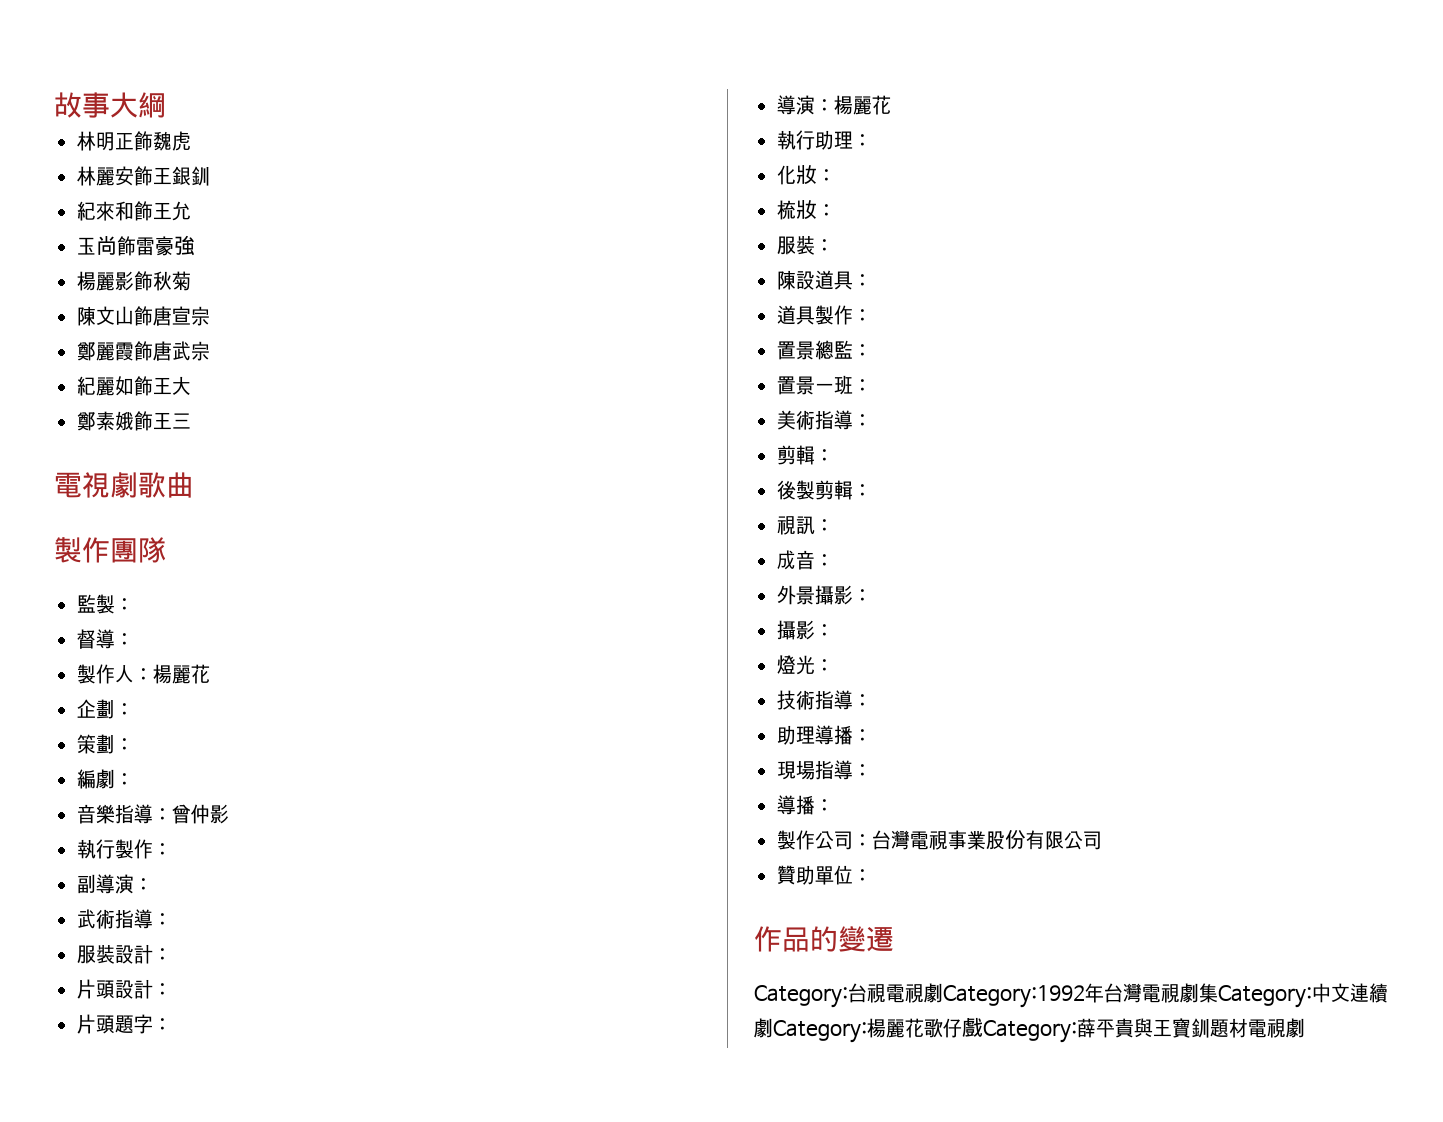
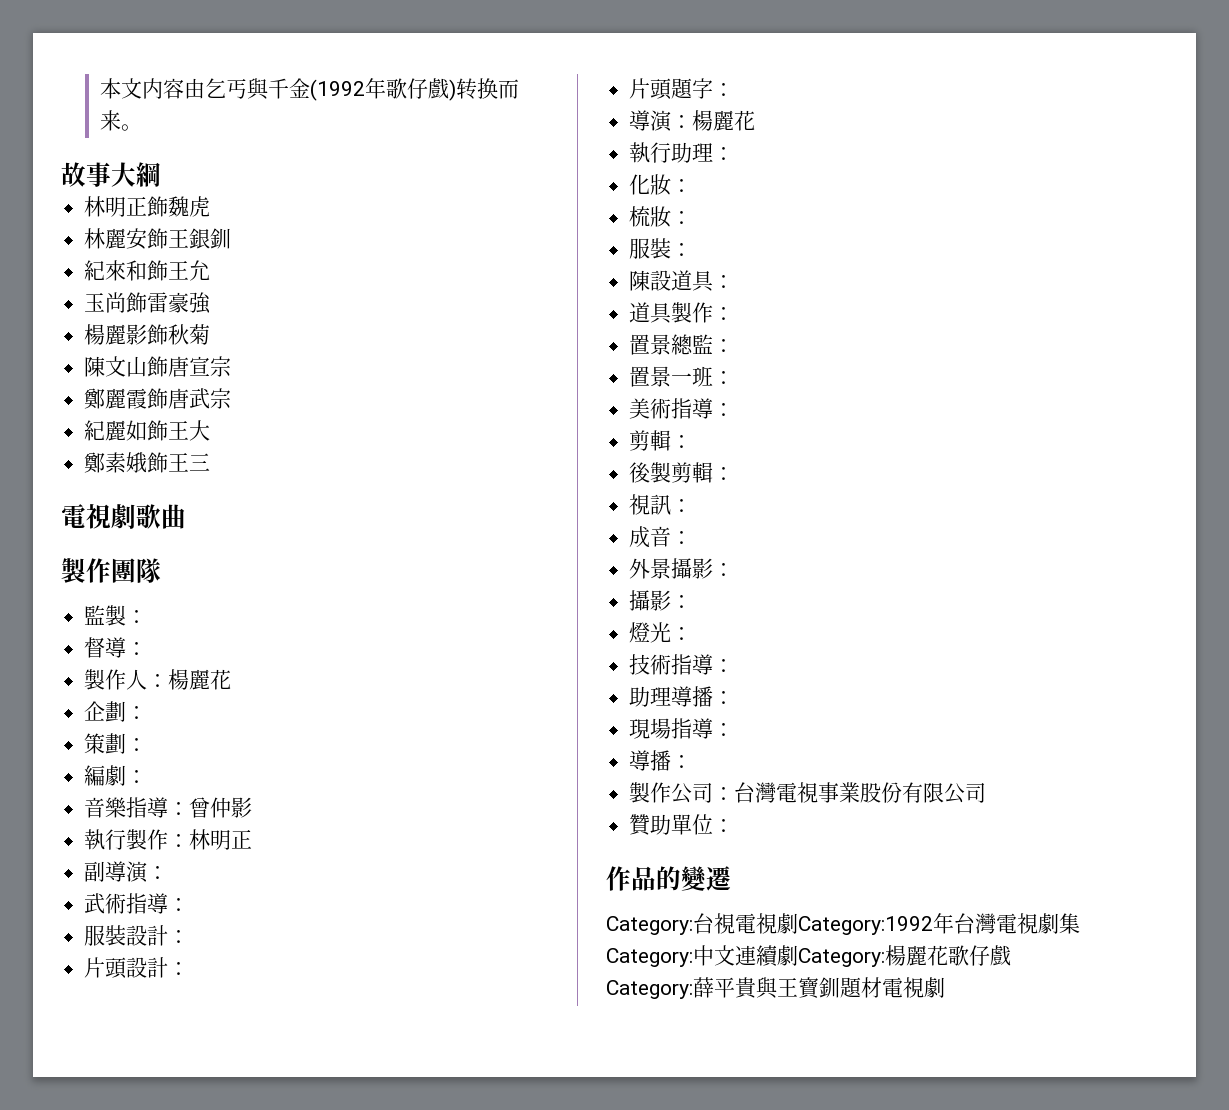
+ 本文内容由乞丐與千金(1992年歌仔戲)转换而来。
- 執行製作：
+ 執行製作：林明正

